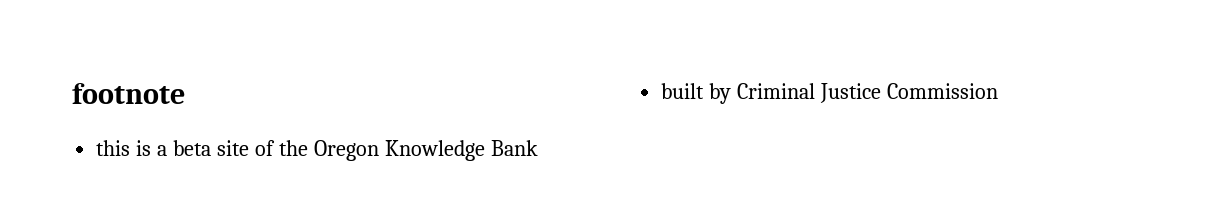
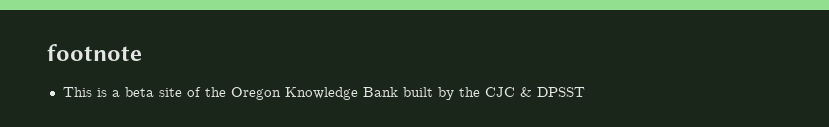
- this is a beta site of the Oregon Knowledge Bank
- built by Criminal Justice Commission
+ This is a beta site of the Oregon Knowledge Bank built by the CJC & DPSST

